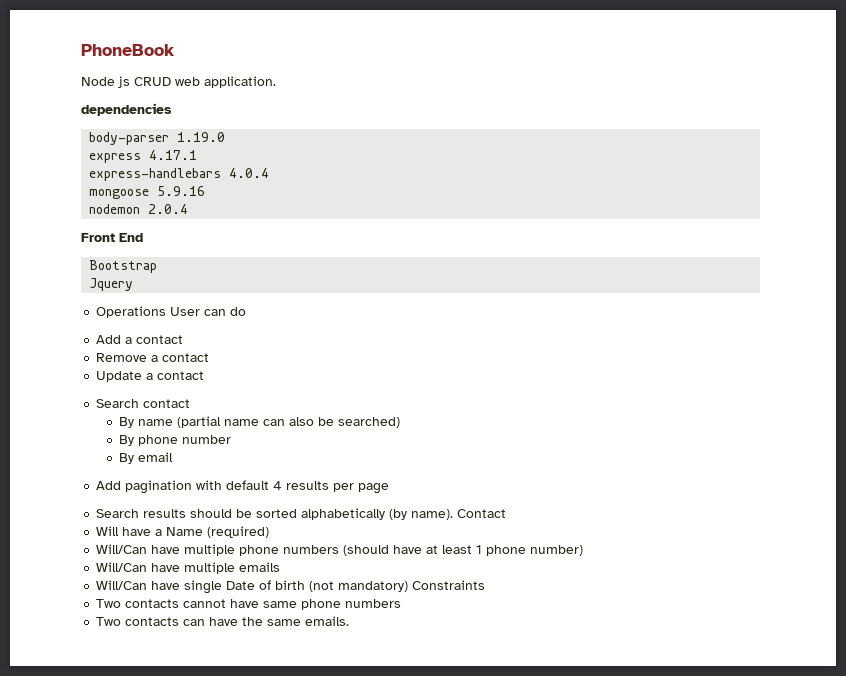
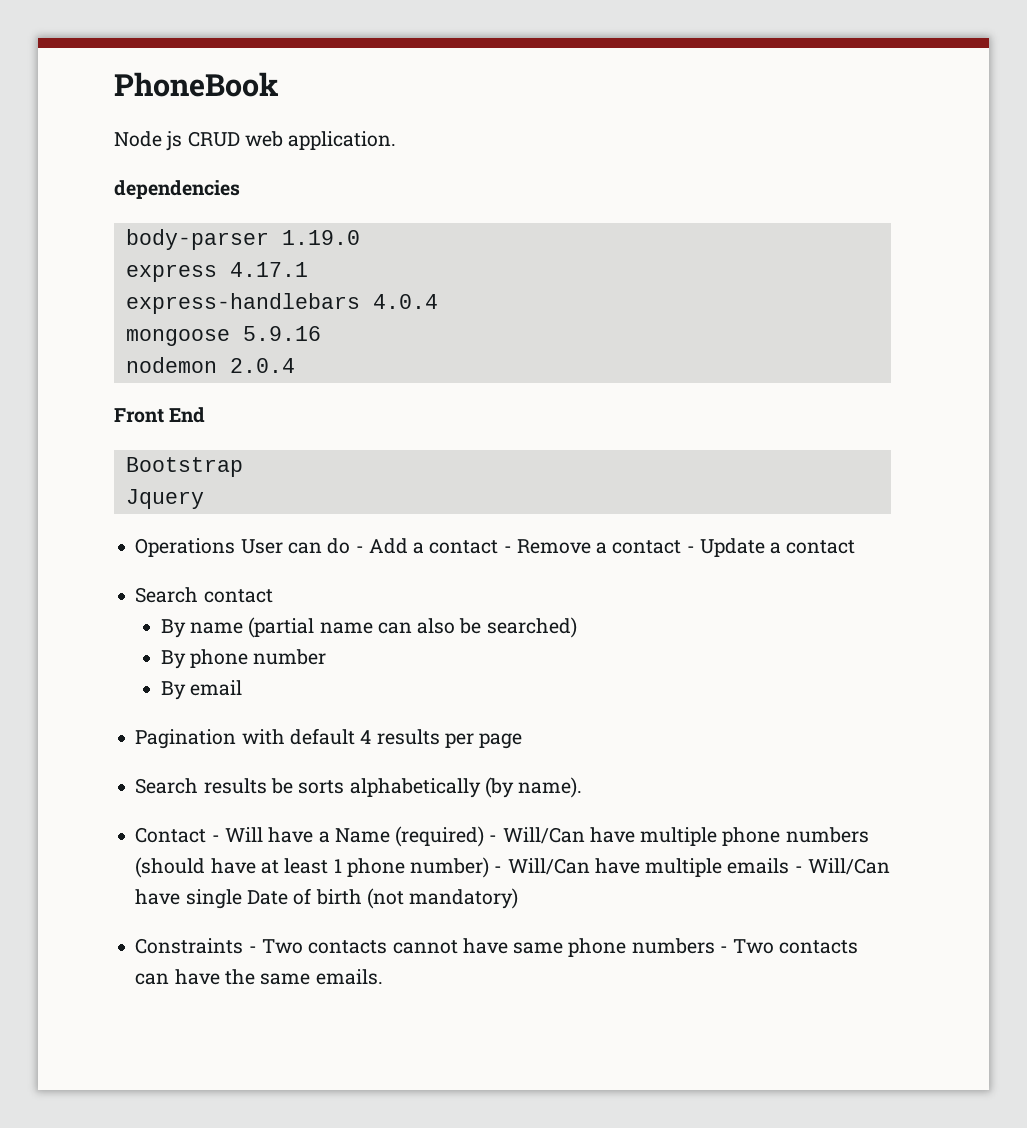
- Operations User can do
- Add a contact
- Remove a contact
- Update a contact
+ Operations User can do - Add a contact - Remove a contact - Update a contact
- Add pagination with default 4 results per page
+ Pagination with default 4 results per page
- Search results should be sorted alphabetically (by name). Contact
- Will have a Name (required)
- Will/Can have multiple phone numbers (should have at least 1 phone number)
- Will/Can have multiple emails
- Will/Can have single Date of birth (not mandatory) Constraints
- Two contacts cannot have same phone numbers
- Two contacts can have the same emails.
+ Search results be sorts alphabetically (by name).
+ Contact - Will have a Name (required) - Will/Can have multiple phone numbers (should have at least 1 phone number) - Will/Can have multiple emails - Will/Can have single Date of birth (not mandatory)
+ Constraints - Two contacts cannot have same phone numbers - Two contacts can have the same emails.

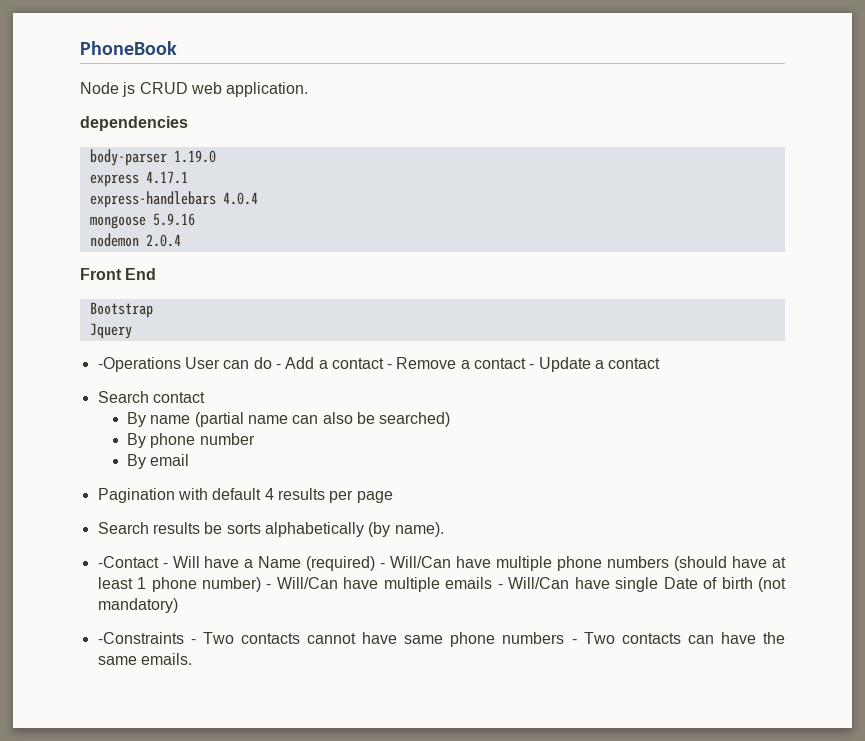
- Operations User can do - Add a contact - Remove a contact - Update a contact
+ -Operations User can do - Add a contact - Remove a contact - Update a contact
- Contact - Will have a Name (required) - Will/Can have multiple phone numbers (should have at least 1 phone number) - Will/Can have multiple emails - Will/Can have single Date of birth (not mandatory)
+ -Contact - Will have a Name (required) - Will/Can have multiple phone numbers (should have at least 1 phone number) - Will/Can have multiple emails - Will/Can have single Date of birth (not mandatory)
- Constraints - Two contacts cannot have same phone numbers - Two contacts can have the same emails.
+ -Constraints - Two contacts cannot have same phone numbers - Two contacts can have the same emails.

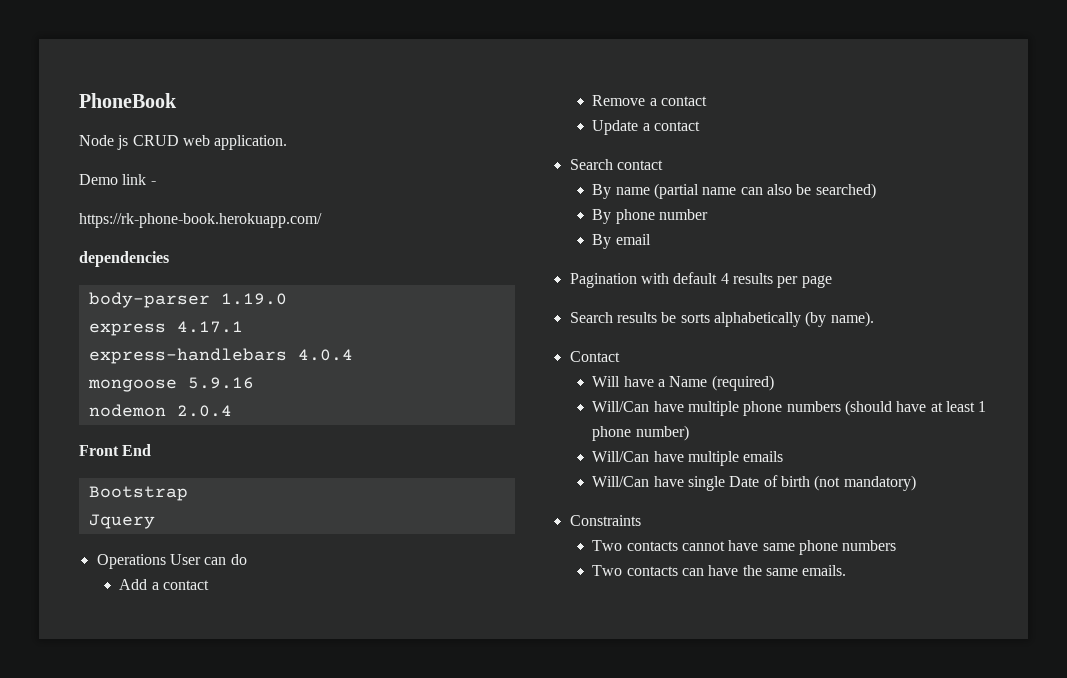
+ Demo link -
+ https://rk-phone-book.herokuapp.com/
- -Operations User can do - Add a contact - Remove a contact - Update a contact
+ Operations User can do
+ Add a contact
+ Remove a contact
+ Update a contact
- -Contact - Will have a Name (required) - Will/Can have multiple phone numbers (should have at least 1 phone number) - Will/Can have multiple emails - Will/Can have single Date of birth (not mandatory)
+ Contact
+ Will have a Name (required)
+ Will/Can have multiple phone numbers (should have at least 1 phone number)
+ Will/Can have multiple emails
+ Will/Can have single Date of birth (not mandatory)
- -Constraints - Two contacts cannot have same phone numbers - Two contacts can have the same emails.
+ Constraints
+ Two contacts cannot have same phone numbers
+ Two contacts can have the same emails.

